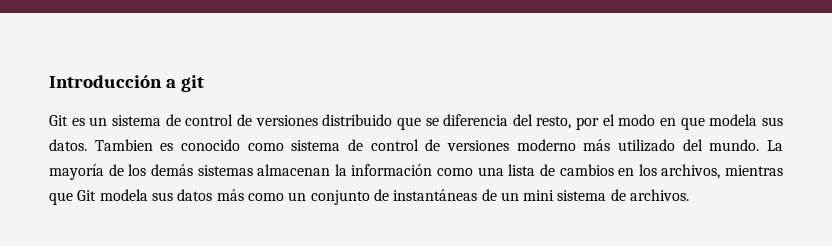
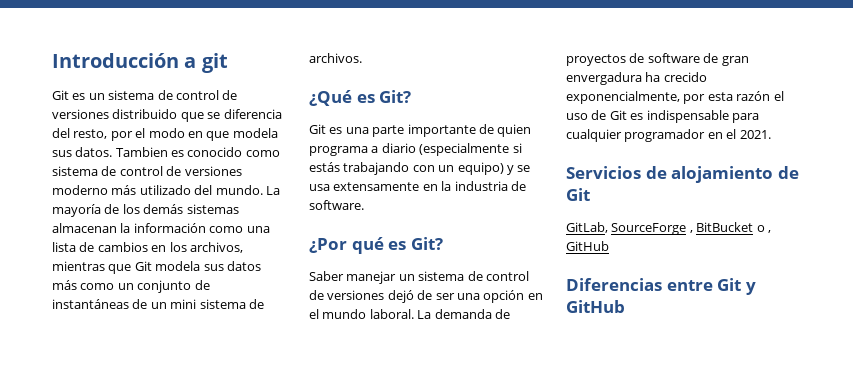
+ ¿Qué es Git?
+ Git es una parte importante de quien programa a diario (especialmente si estás trabajando con un equipo) y se usa extensamente en la industria de software.
+ ¿Por qué es Git?
+ Saber manejar un sistema de control de versiones dejó de ser una opción en el mundo laboral. La demanda de proyectos de software de gran envergadura ha crecido exponencialmente, por esta razón el uso de Git es indispensable para cualquier programador en el 2021.
+ Servicios de alojamiento de Git
+ GitLab, SourceForge , BitBucket o , GitHub
+ Diferencias entre Git y GitHub

